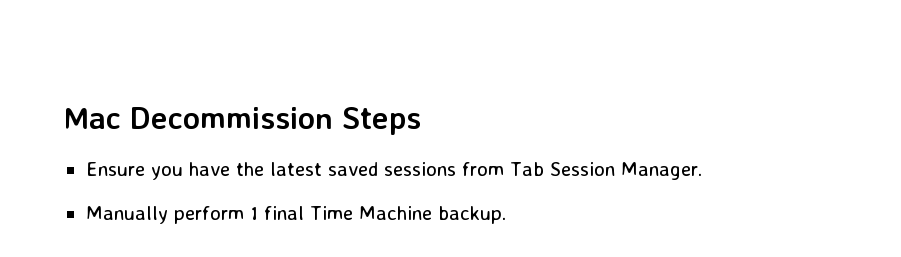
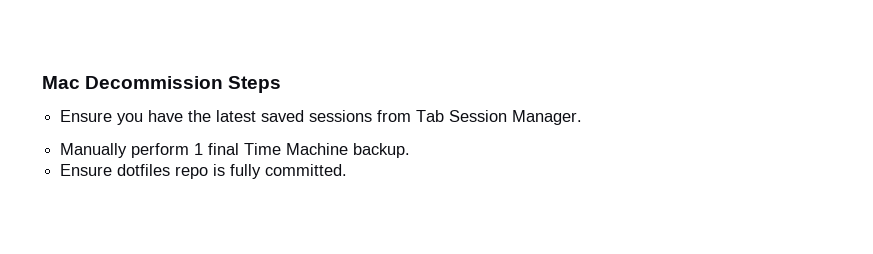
+ Ensure dotfiles repo is fully committed.

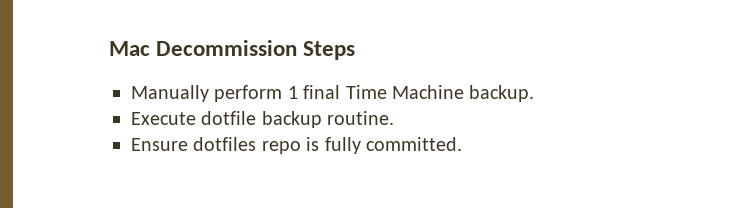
- Ensure you have the latest saved sessions from Tab Session Manager.
+ Execute dotfile backup routine.

